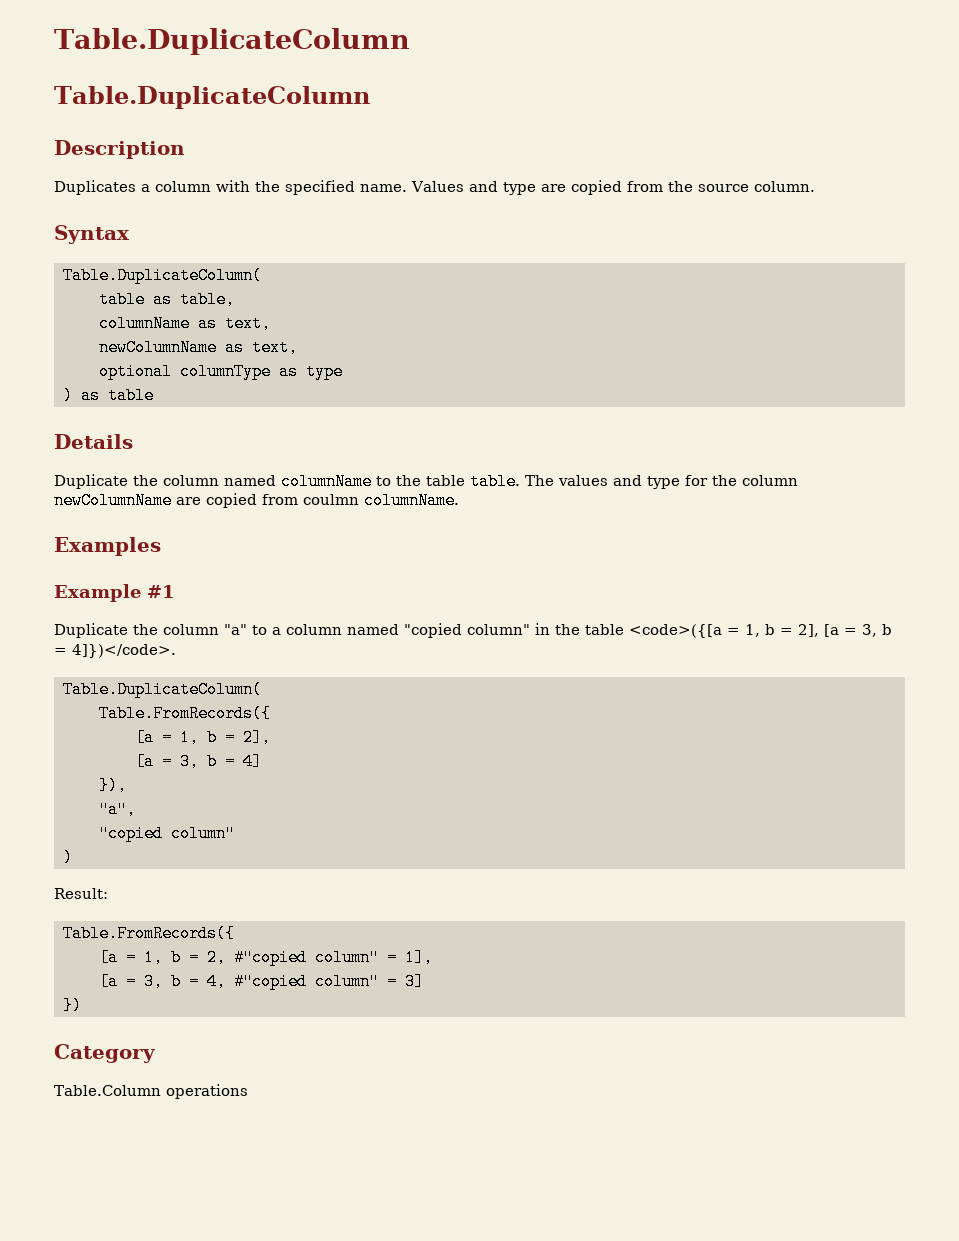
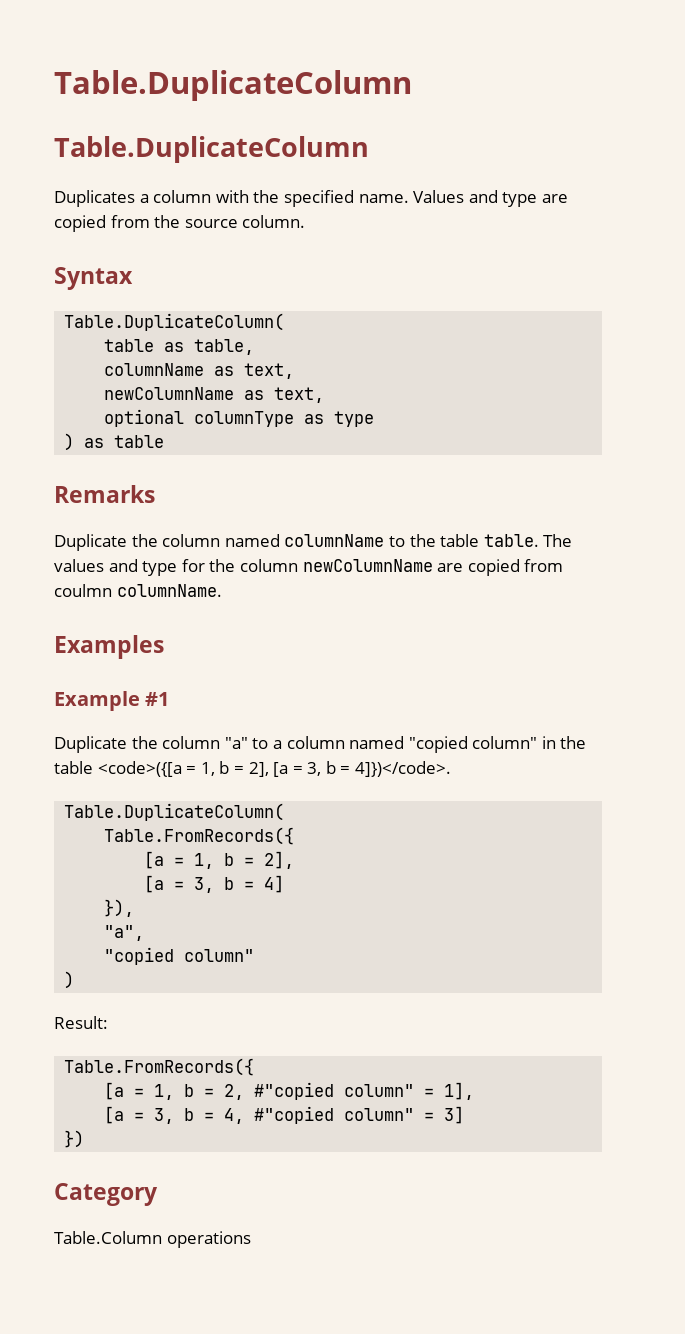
- Description
- Details
+ Remarks

